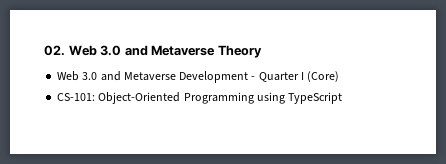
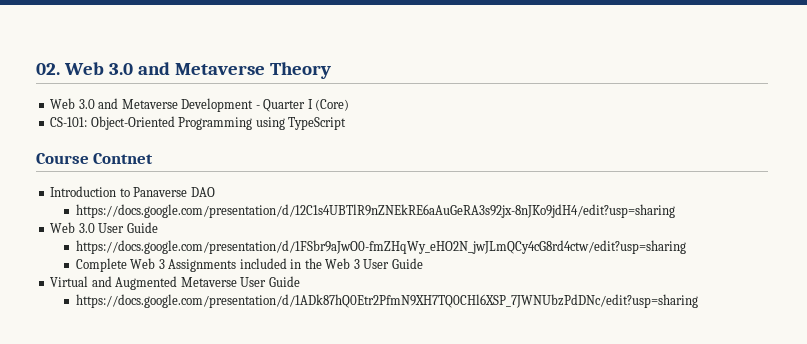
+ Course Contnet
+ Introduction to Panaverse DAO
+ https://docs.google.com/presentation/d/12C1s4UBTlR9nZNEkRE6aAuGeRA3s92jx-8nJKo9jdH4/edit?usp=sharing
+ Web 3.0 User Guide
+ https://docs.google.com/presentation/d/1FSbr9aJwO0-fmZHqWy_eHO2N_jwJLmQCy4cG8rd4ctw/edit?usp=sharing
+ Complete Web 3 Assignments included in the Web 3 User Guide
+ Virtual and Augmented Metaverse User Guide
+ https://docs.google.com/presentation/d/1ADk87hQ0Etr2PfmN9XH7TQ0CHl6XSP_7JWNUbzPdDNc/edit?usp=sharing

